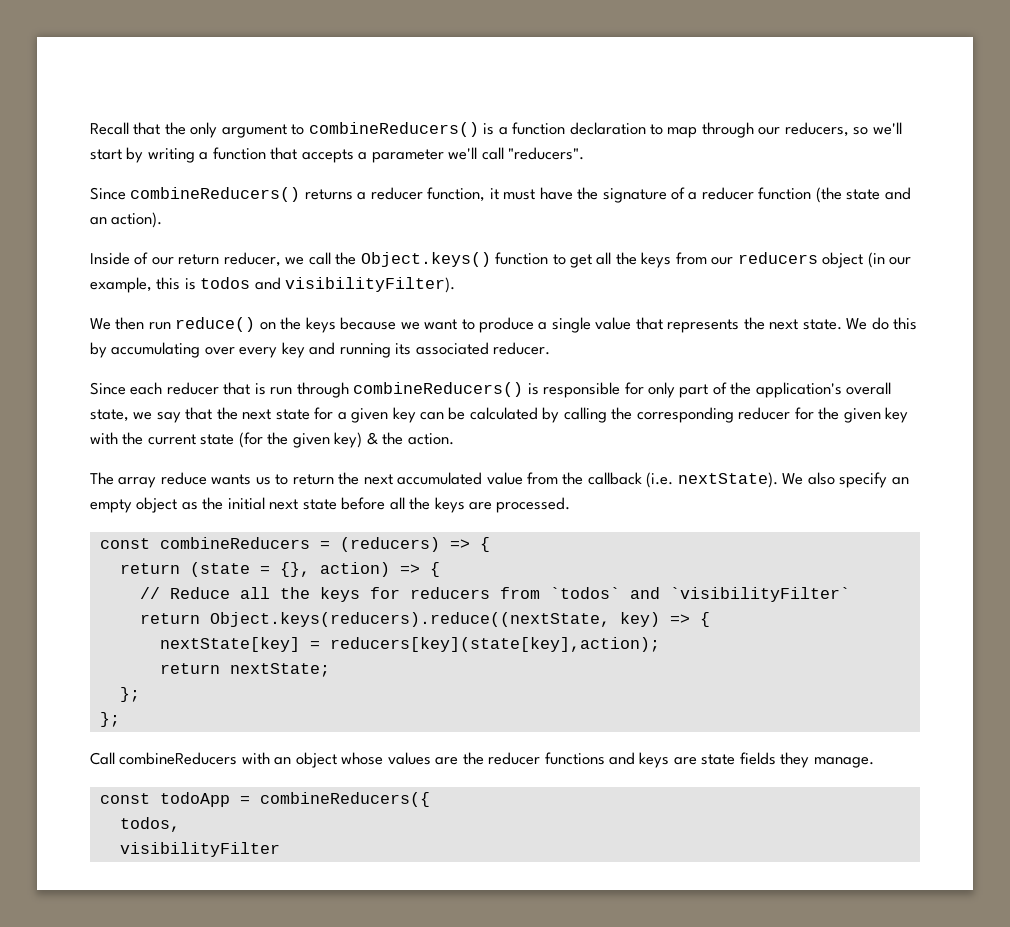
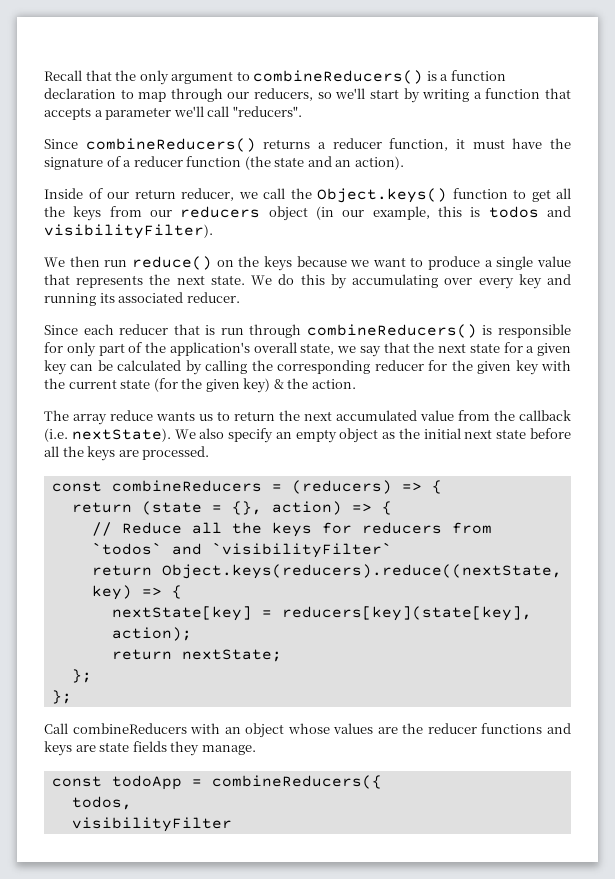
- nextState[key] = reducers[key](state[key],action);
+ nextState[key] = reducers[key](state[key], action);

